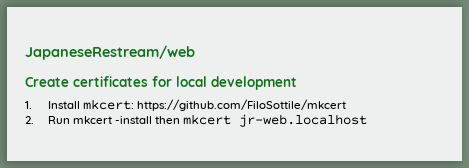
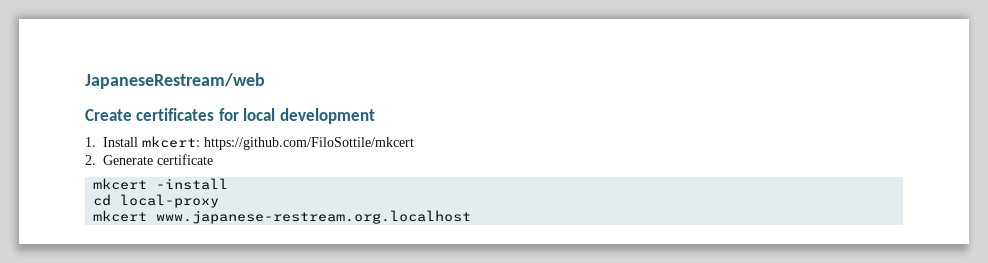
- 2. Run mkcert -install then mkcert jr-web.localhost
+ 2. Generate certificate
+ mkcert -install
+ cd local-proxy
+ mkcert www.japanese-restream.org.localhost

